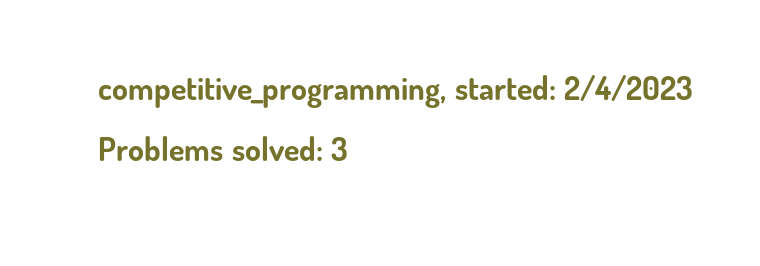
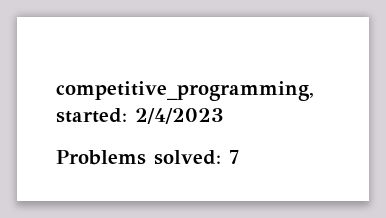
- Problems solved: 3
+ Problems solved: 7

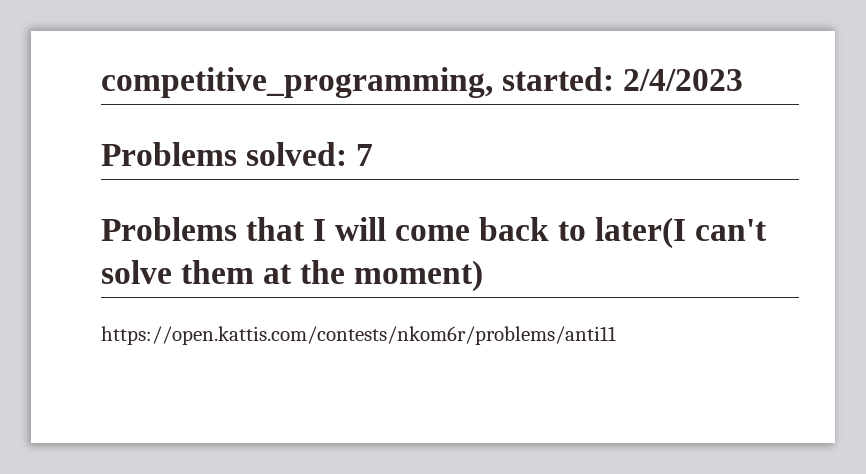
+ Problems that I will come back to later(I can't solve them at the moment)
+ https://open.kattis.com/contests/nkom6r/problems/anti11

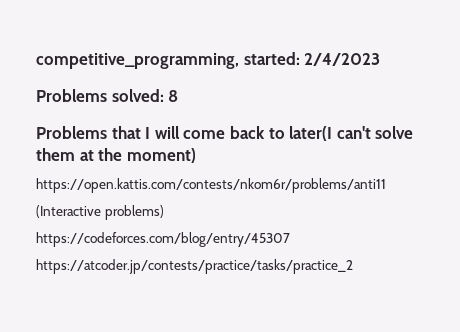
- Problems solved: 7
+ Problems solved: 8
+ (Interactive problems)
+ https://codeforces.com/blog/entry/45307
+ https://atcoder.jp/contests/practice/tasks/practice_2

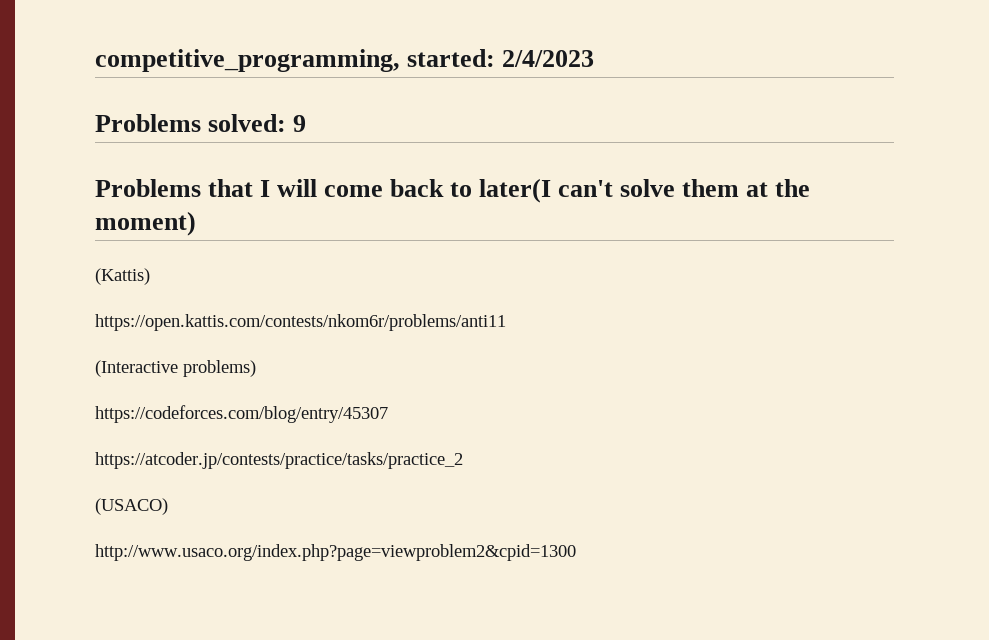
- Problems solved: 8
+ Problems solved: 9
+ (Kattis)
+ (USACO)
+ http://www.usaco.org/index.php?page=viewproblem2&cpid=1300

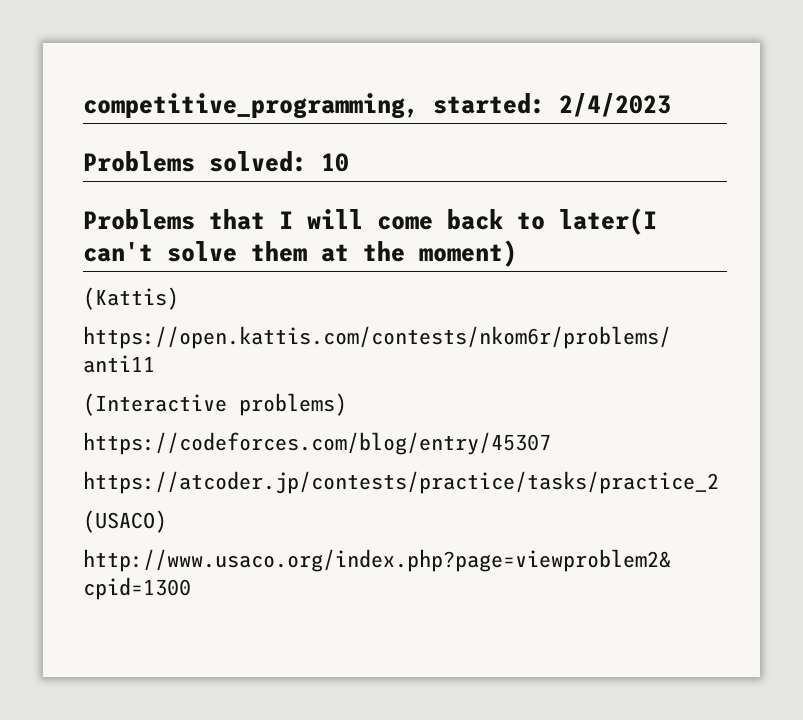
- Problems solved: 9
+ Problems solved: 10

